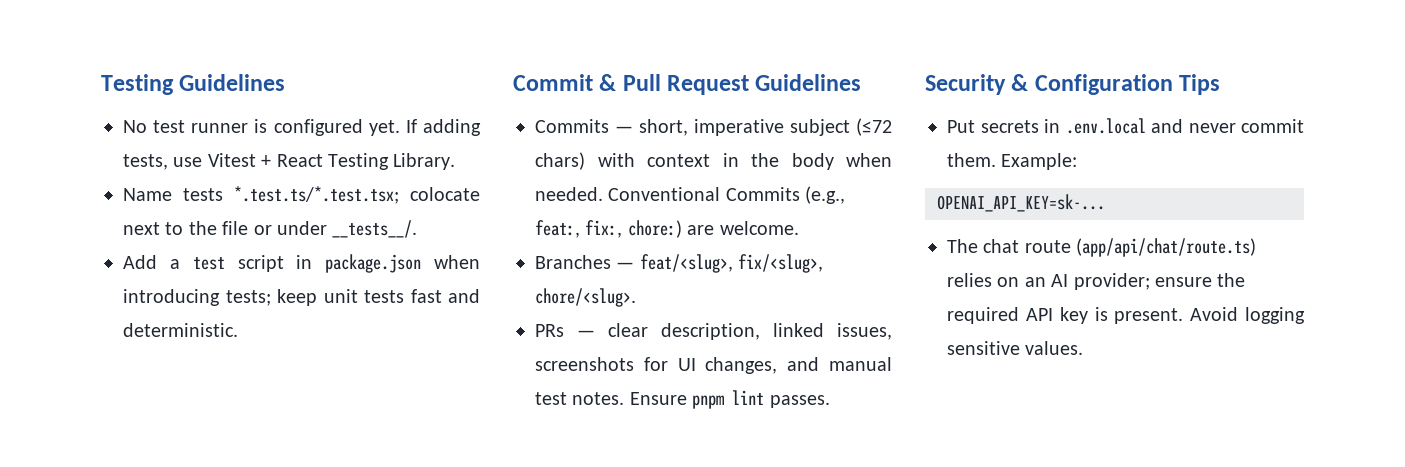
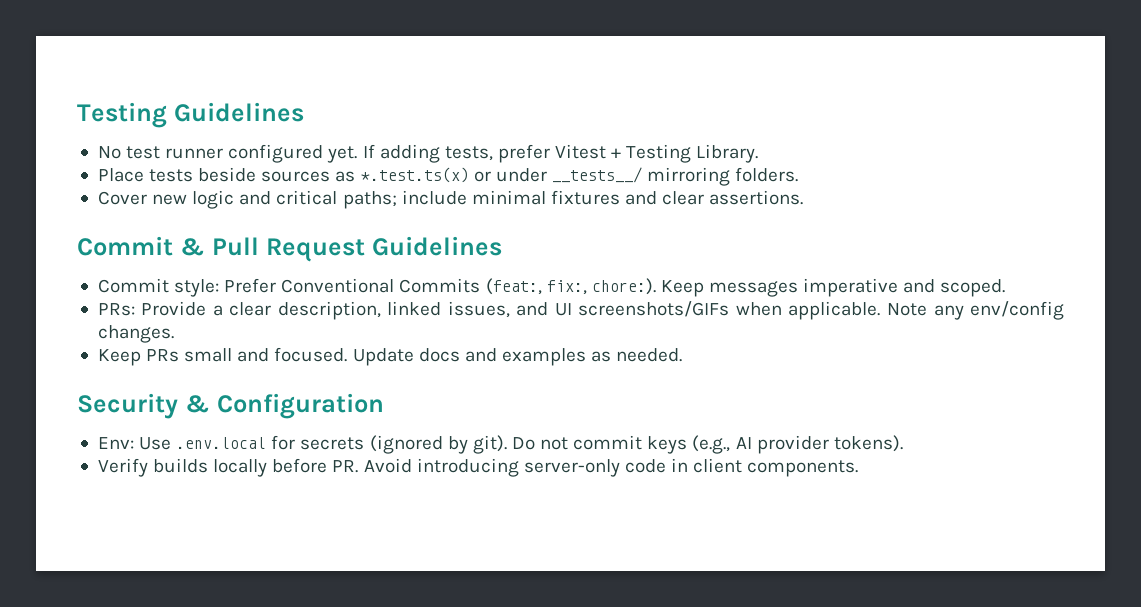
- No test runner is configured yet.
+ No test runner configured yet.
- If adding tests, use Vitest + React Testing Library.
+ If adding tests, prefer Vitest + Testing Library.
- Name tests *.test.ts/*.test.tsx; colocate next to the file or under __tests__/.
- Add a test script in package.json when introducing tests; keep unit tests fast and deterministic.
+ Place tests beside sources as *.test.ts(x) or under __tests__/ mirroring folders.
+ Cover new logic and critical paths; include minimal fixtures and clear assertions.
- Commits — short, imperative subject (≤72 chars) with context in the body when needed. Conventional Commits (e.g., feat:, fix:, chore:) are welcome.
- Branches — feat/<slug>, fix/<slug>, chore/<slug>.
- PRs — clear description, linked issues, screenshots for UI changes, and manual test notes. Ensure pnpm lint passes.
- Security & Configuration Tips
- Put secrets in .env.local and never commit them. Example:
- OPENAI_API_KEY=sk-...
- The chat route (app/api/chat/route.ts) relies on an AI provider; ensure the required API key is present. Avoid logging sensitive values.
+ Commit style: Prefer Conventional Commits (feat:, fix:, chore:). Keep messages imperative and scoped.
+ PRs: Provide a clear description, linked issues, and UI screenshots/GIFs when applicable. Note any env/config changes.
+ Keep PRs small and focused. Update docs and examples as needed.
+ Security & Configuration
+ Env: Use .env.local for secrets (ignored by git). Do not commit keys (e.g., AI provider tokens).
+ Verify builds locally before PR. Avoid introducing server-only code in client components.

